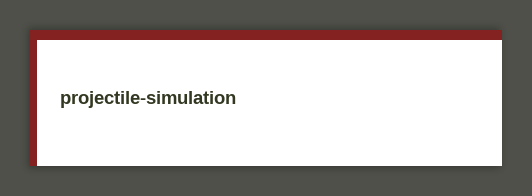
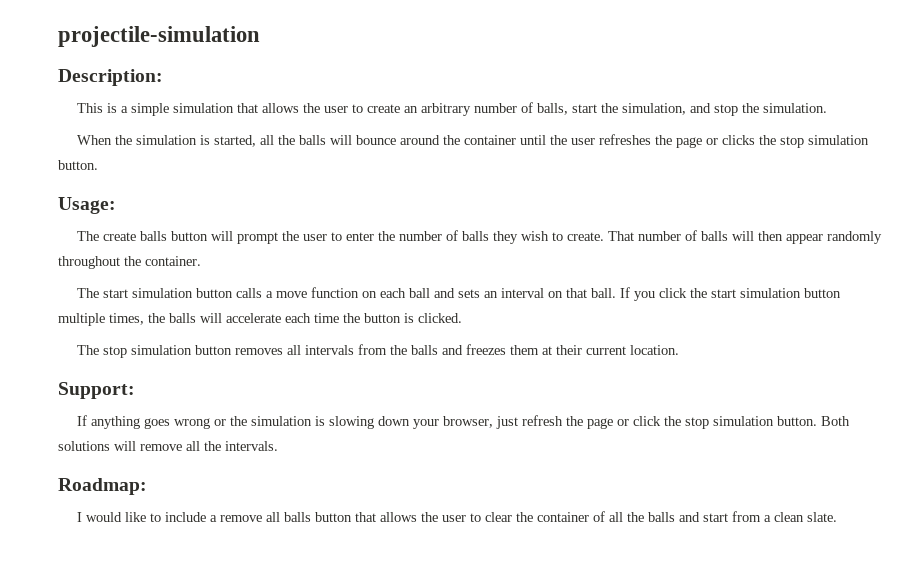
+ Description:
+ This is a simple simulation that allows the user to create an arbitrary number of balls, start the simulation, and stop the simulation.
+ When the simulation is started, all the balls will bounce around the container until the user refreshes the page or clicks the stop simulation button.
+ Usage:
+ The create balls button will prompt the user to enter the number of balls they wish to create. That number of balls will then appear randomly throughout the container.
+ The start simulation button calls a move function on each ball and sets an interval on that ball. If you click the start simulation button multiple times, the balls will accelerate each time the button is clicked.
+ The stop simulation button removes all intervals from the balls and freezes them at their current location.
+ Support:
+ If anything goes wrong or the simulation is slowing down your browser, just refresh the page or click the stop simulation button. Both solutions will remove all the intervals.
+ Roadmap:
+ I would like to include a remove all balls button that allows the user to clear the container of all the balls and start from a clean slate.

